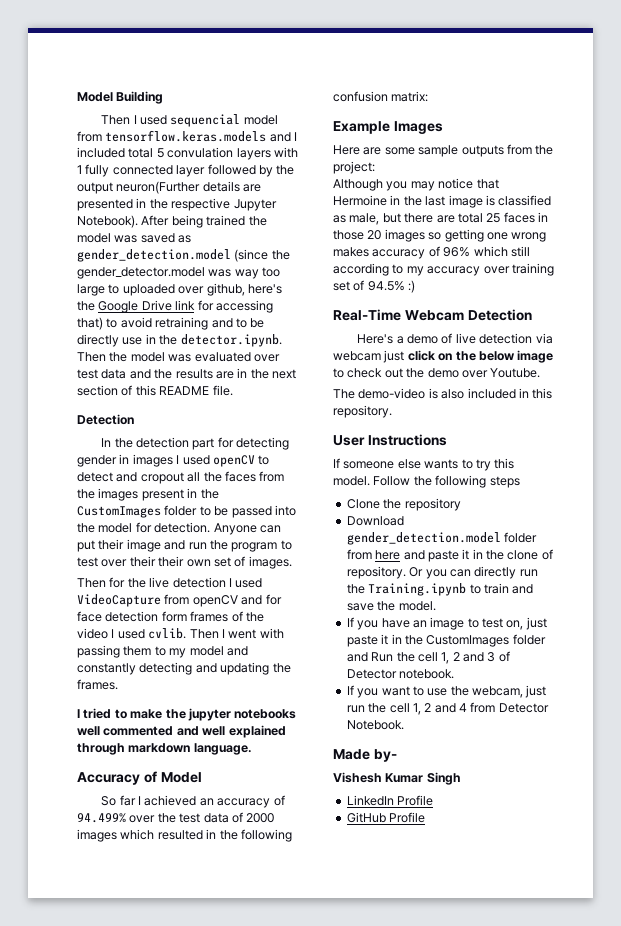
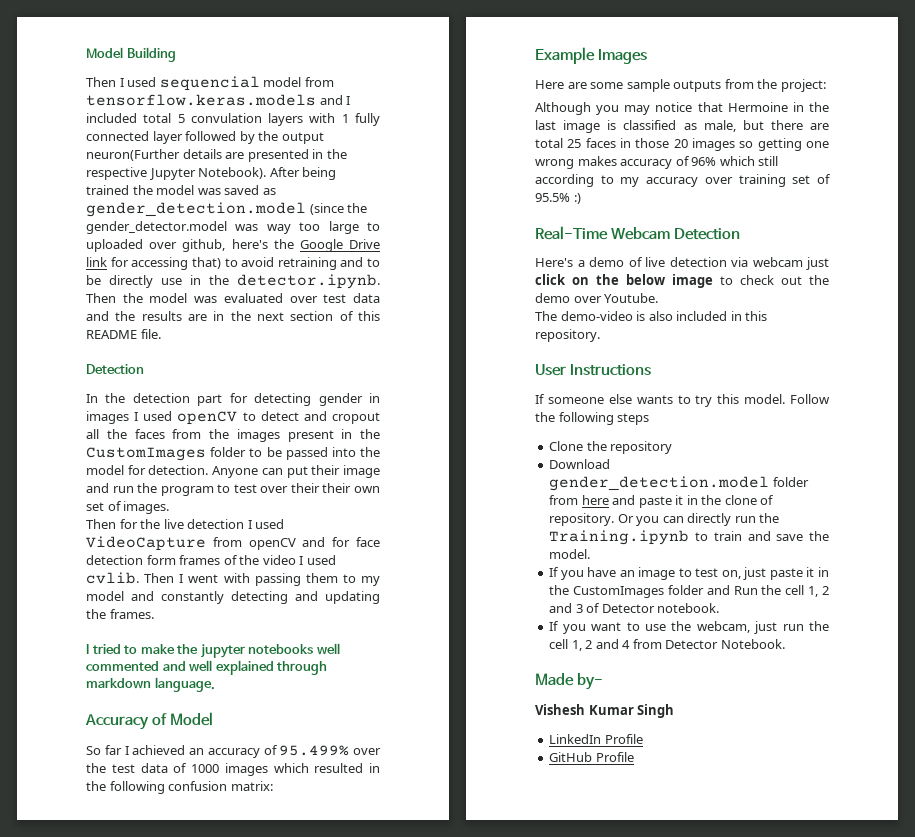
- So far I achieved an accuracy of 94.499% over the test data of 2000 images which resulted in the following confusion matrix:
+ So far I achieved an accuracy of 95.499% over the test data of 1000 images which resulted in the following confusion matrix:
- Although you may notice that Hermoine in the last image is classified as male, but there are total 25 faces in those 20 images so getting one wrong makes accuracy of 96% which still according to my accuracy over training set of 94.5% :)
+ Although you may notice that Hermoine in the last image is classified as male, but there are total 25 faces in those 20 images so getting one wrong makes accuracy of 96% which still according to my accuracy over training set of 95.5% :)

